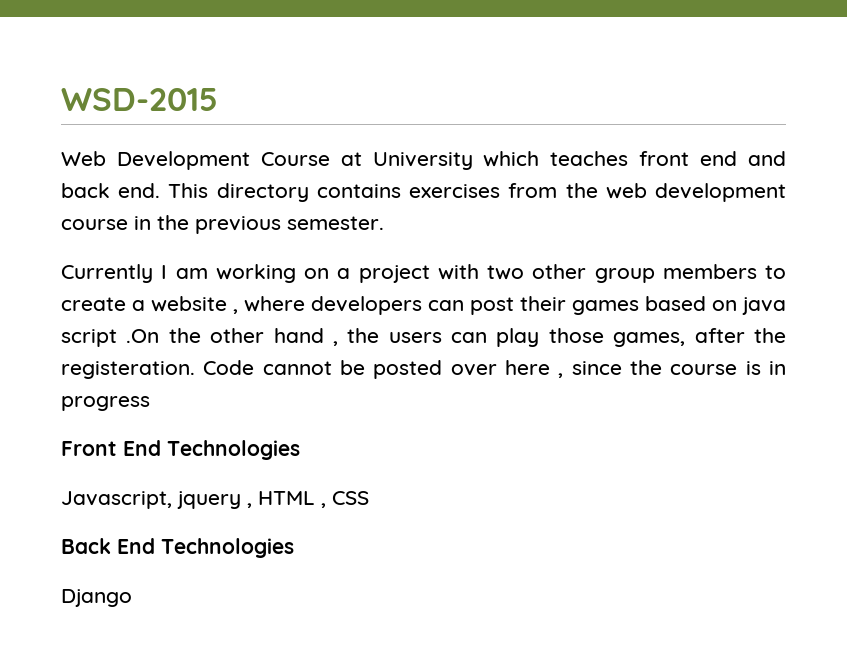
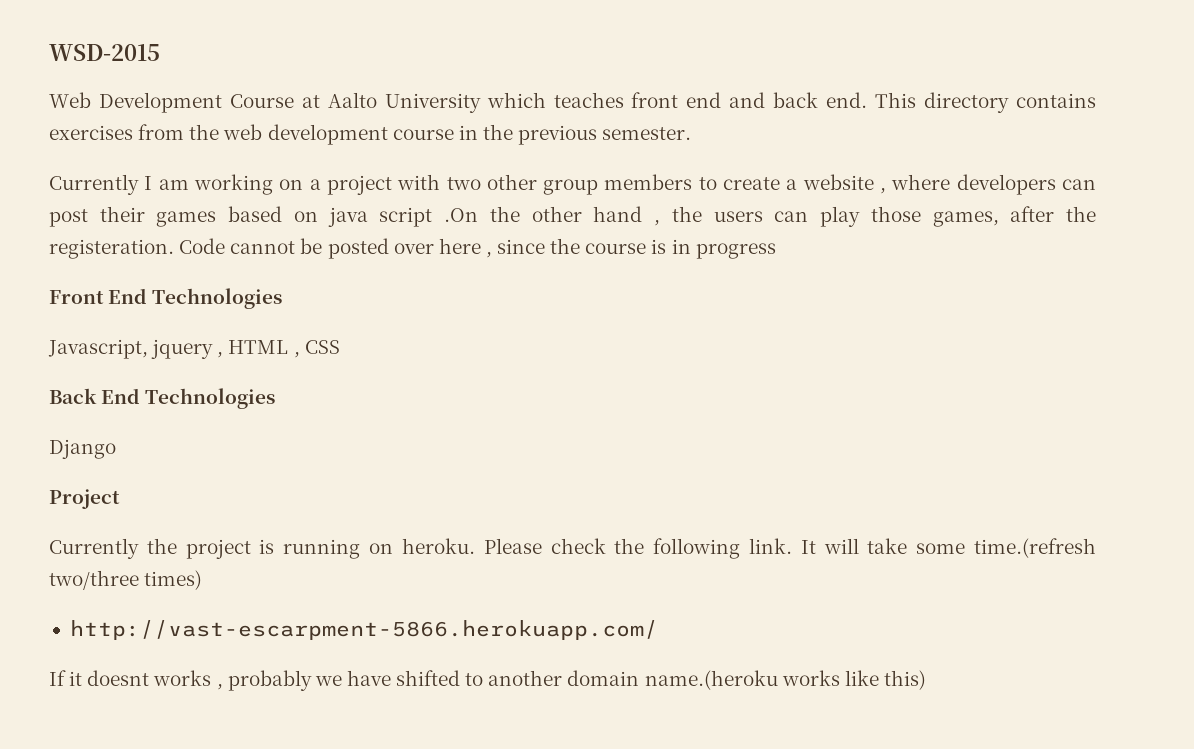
- Web Development Course at University which teaches front end and back end.
+ Web Development Course at Aalto University which teaches front end and back end.
+ Project
+ Currently the project is running on heroku. Please check the following link. It will take some time.(refresh two/three times)
+ http://vast-escarpment-5866.herokuapp.com/
+ If it doesnt works , probably we have shifted to another domain name.(heroku works like this)

